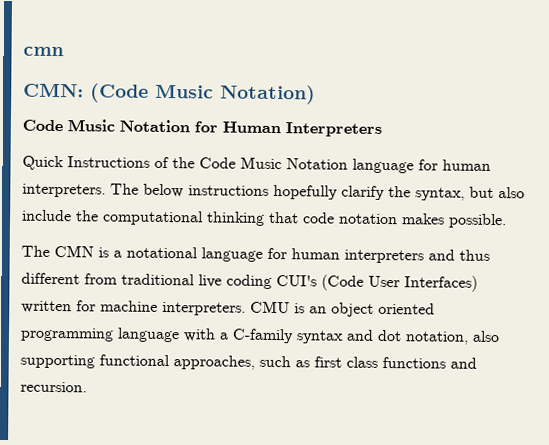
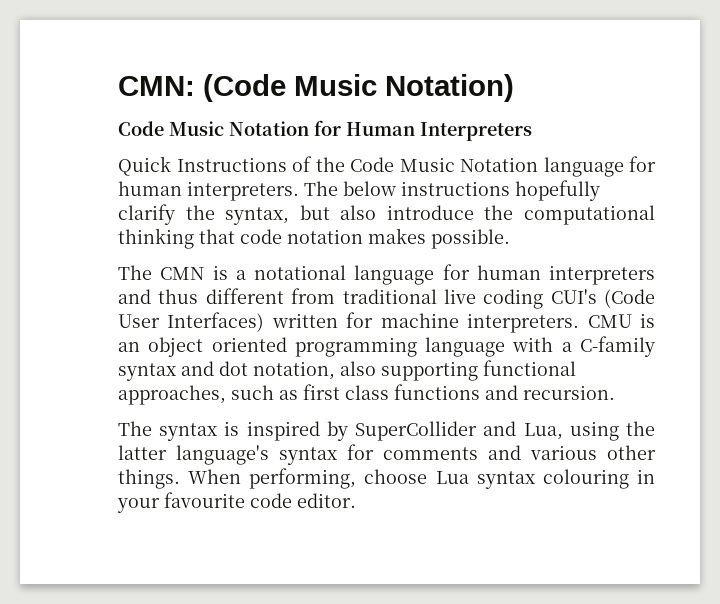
- cmn
- The below instructions hopefully clarify the syntax, but also include the computational thinking that code notation makes possible.
+ The below instructions hopefully clarify the syntax, but also introduce the computational thinking that code notation makes possible.
+ The syntax is inspired by SuperCollider and Lua, using the latter language's syntax for comments and various other things. When performing, choose Lua syntax colouring in your favourite code editor.

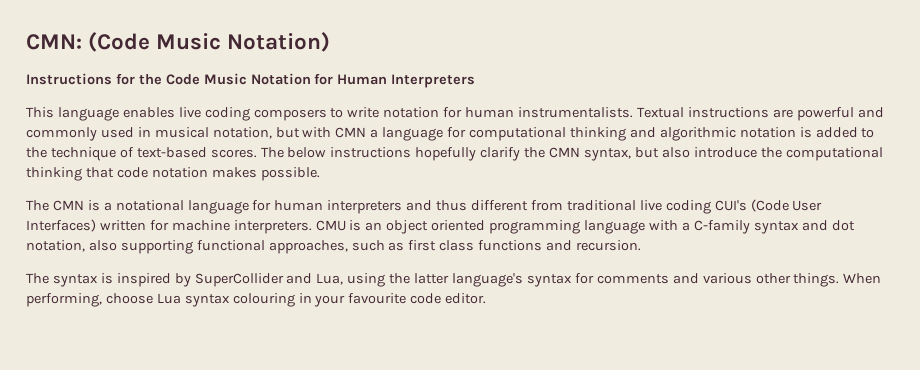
- Code Music Notation for Human Interpreters
+ Instructions for the Code Music Notation for Human Interpreters
- Quick Instructions of the Code Music Notation language for human interpreters.
+ This language enables live coding composers to write notation for human instrumentalists. Textual instructions are powerful and commonly used in musical notation, but with CMN a language for computational thinking and algorithmic notation is added to the technique of text-based scores.
- The below instructions hopefully clarify the syntax, but also introduce the computational thinking that code notation makes possible.
+ The below instructions hopefully clarify the CMN syntax, but also introduce the computational thinking that code notation makes possible.

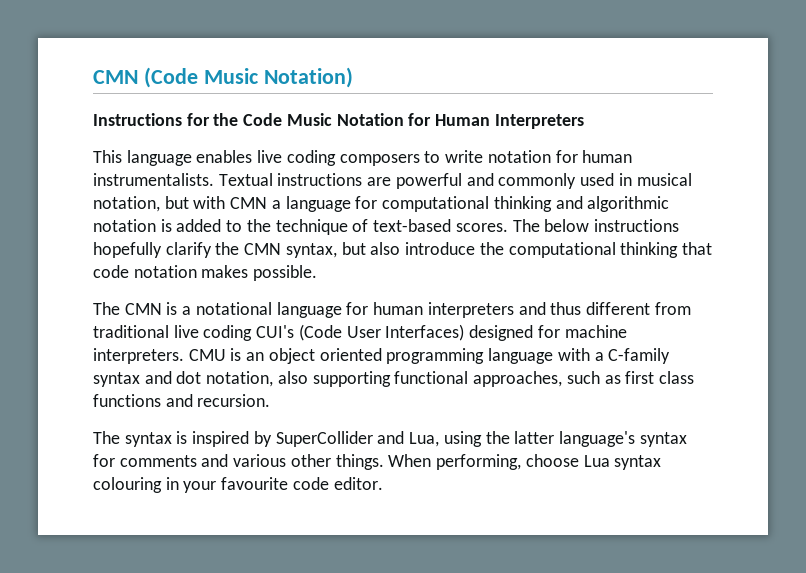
- CMN: (Code Music Notation)
+ CMN (Code Music Notation)
- The CMN is a notational language for human interpreters and thus different from traditional live coding CUI's (Code User Interfaces) written for machine interpreters.
+ The CMN is a notational language for human interpreters and thus different from traditional live coding CUI's (Code User Interfaces) designed for machine interpreters.

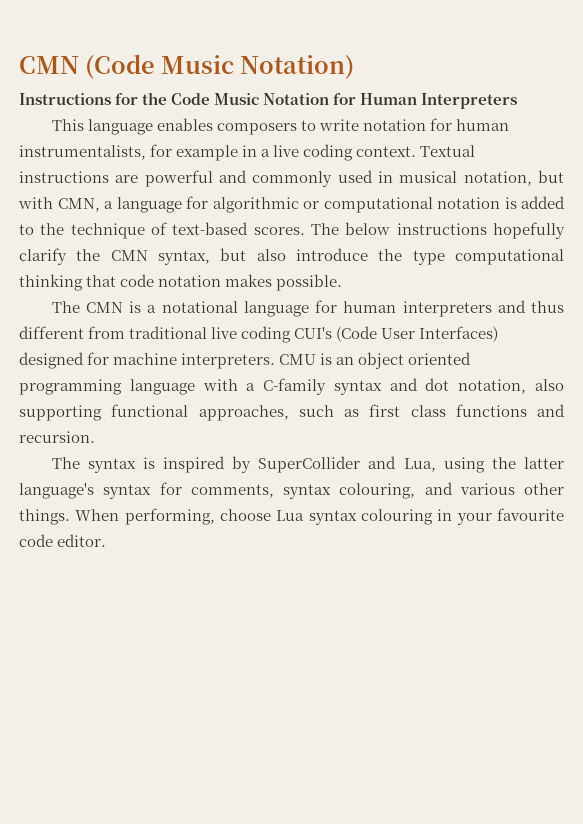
- This language enables live coding composers to write notation for human instrumentalists.
+ This language enables composers to write notation for human instrumentalists, for example in a live coding context.
- Textual instructions are powerful and commonly used in musical notation, but with CMN a language for computational thinking and algorithmic notation is added to the technique of text-based scores.
+ Textual instructions are powerful and commonly used in musical notation, but with CMN, a language for algorithmic or computational notation is added to the technique of text-based scores.
- The below instructions hopefully clarify the CMN syntax, but also introduce the computational thinking that code notation makes possible.
+ The below instructions hopefully clarify the CMN syntax, but also introduce the type computational thinking that code notation makes possible.
- The syntax is inspired by SuperCollider and Lua, using the latter language's syntax for comments and various other things.
+ The syntax is inspired by SuperCollider and Lua, using the latter language's syntax for comments, syntax colouring, and various other things.

